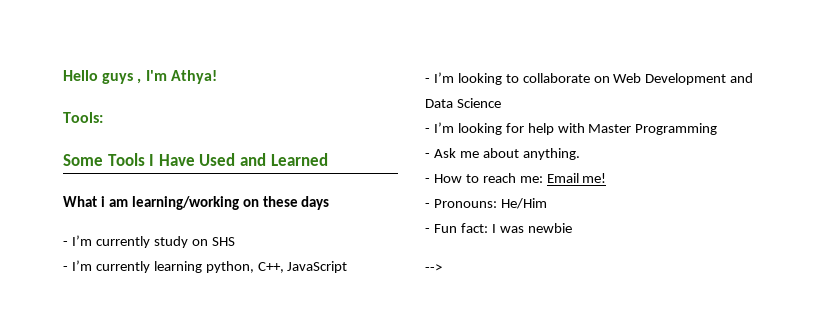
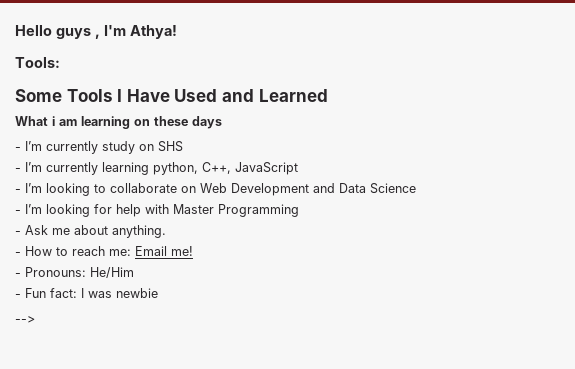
- What i am learning/working on these days
+ What i am learning on these days

